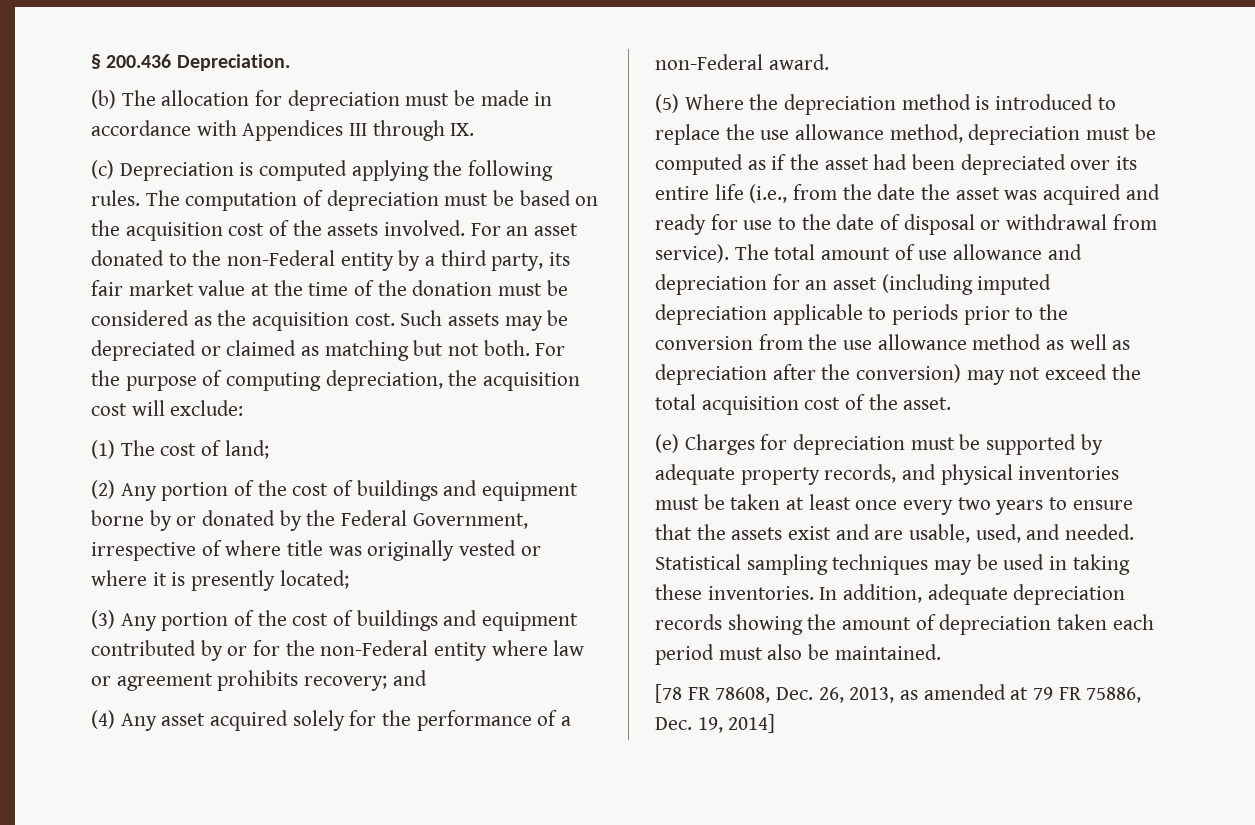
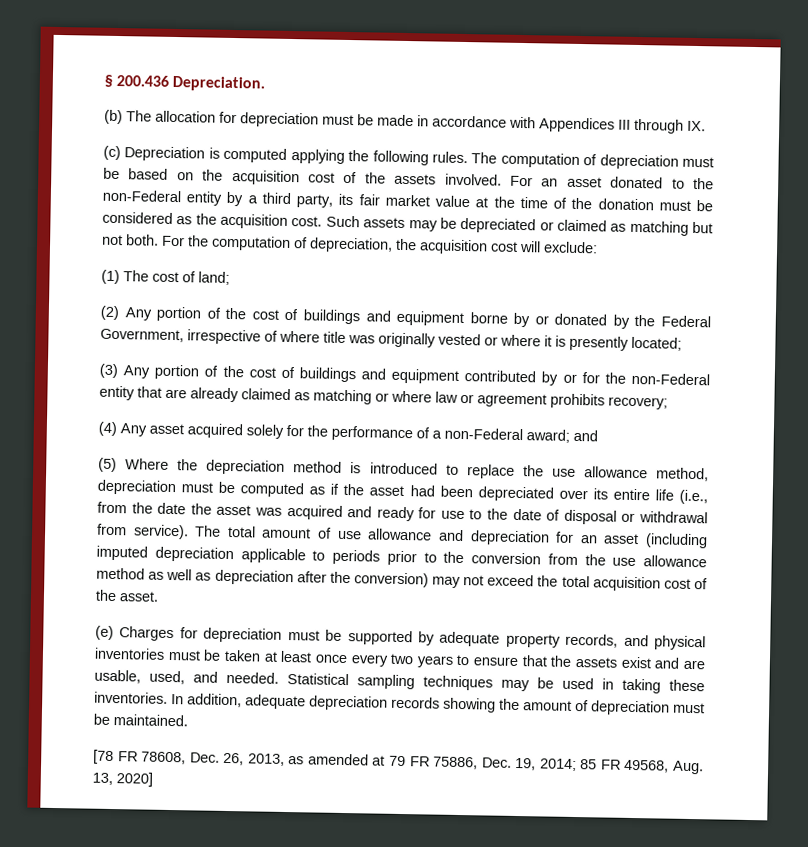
- For the purpose of computing depreciation, the acquisition cost will exclude:
+ For the computation of depreciation, the acquisition cost will exclude:
- (3) Any portion of the cost of buildings and equipment contributed by or for the non-Federal entity where law or agreement prohibits recovery; and
+ (3) Any portion of the cost of buildings and equipment contributed by or for the non-Federal entity that are already claimed as matching or where law or agreement prohibits recovery;
- (4) Any asset acquired solely for the performance of a non-Federal award.
+ (4) Any asset acquired solely for the performance of a non-Federal award; and
- In addition, adequate depreciation records showing the amount of depreciation taken each period must also be maintained.
+ In addition, adequate depreciation records showing the amount of depreciation must be maintained.
- [78 FR 78608, Dec. 26, 2013, as amended at 79 FR 75886, Dec. 19, 2014]
+ [78 FR 78608, Dec. 26, 2013, as amended at 79 FR 75886, Dec. 19, 2014; 85 FR 49568, Aug. 13, 2020]

